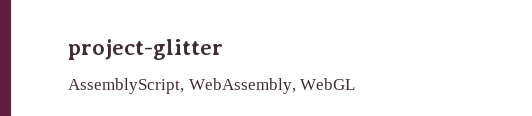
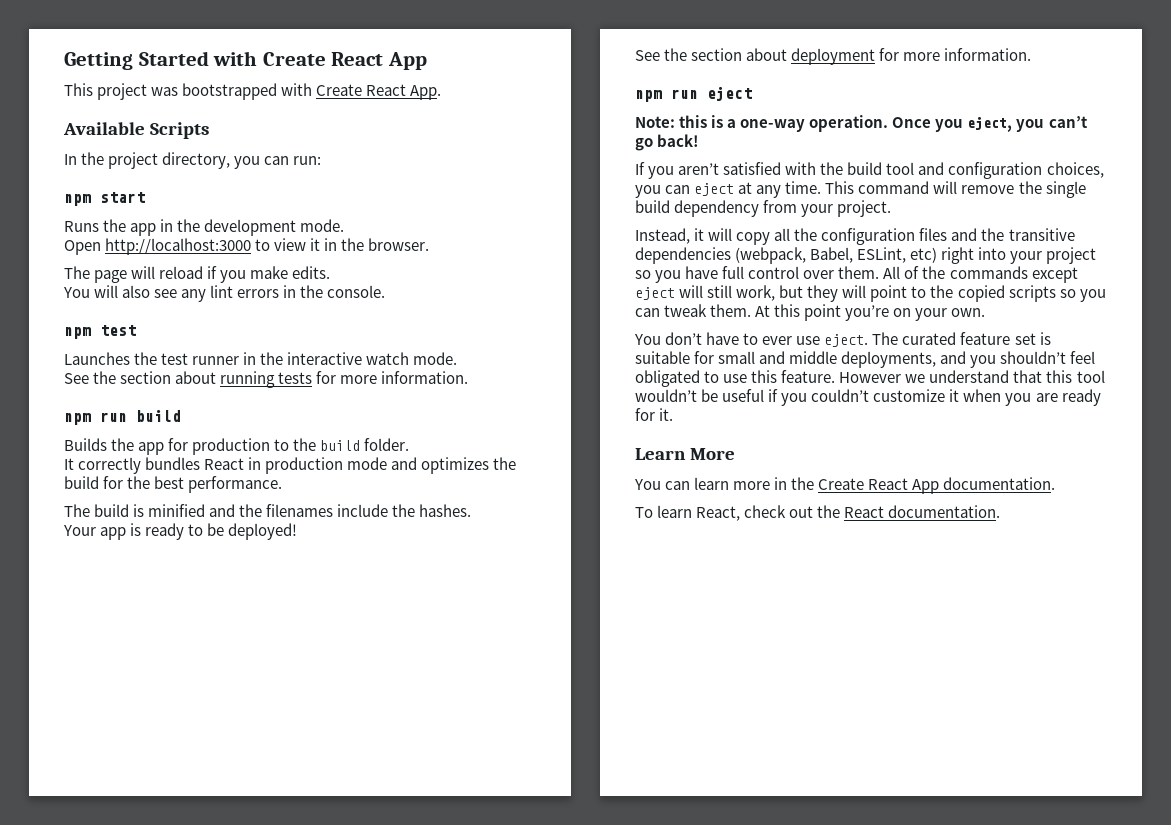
- project-glitter
- AssemblyScript, WebAssembly, WebGL
+ Getting Started with Create React App
+ This project was bootstrapped with Create React App.
+ Available Scripts
+ In the project directory, you can run:
+ npm start
+ Runs the app in the development mode.
+ Open http://localhost:3000 to view it in the browser.
+ The page will reload if you make edits.
+ You will also see any lint errors in the console.
+ npm test
+ Launches the test runner in the interactive watch mode.
+ See the section about running tests for more information.
+ npm run build
+ Builds the app for production to the build folder.
+ It correctly bundles React in production mode and optimizes the build for the best performance.
+ The build is minified and the filenames include the hashes.
+ Your app is ready to be deployed!
+ See the section about deployment for more information.
+ npm run eject
+ Note: this is a one-way operation. Once you eject, you can’t go back!
+ If you aren’t satisfied with the build tool and configuration choices, you can eject at any time. This command will remove the single build dependency from your project.
+ Instead, it will copy all the configuration files and the transitive dependencies (webpack, Babel, ESLint, etc) right into your project so you have full control over them. All of the commands except eject will still work, but they will point to the copied scripts so you can tweak them. At this point you’re on your own.
+ You don’t have to ever use eject. The curated feature set is suitable for small and middle deployments, and you shouldn’t feel obligated to use this feature. However we understand that this tool wouldn’t be useful if you couldn’t customize it when you are ready for it.
+ Learn More
+ You can learn more in the Create React App documentation.
+ To learn React, check out the React documentation.

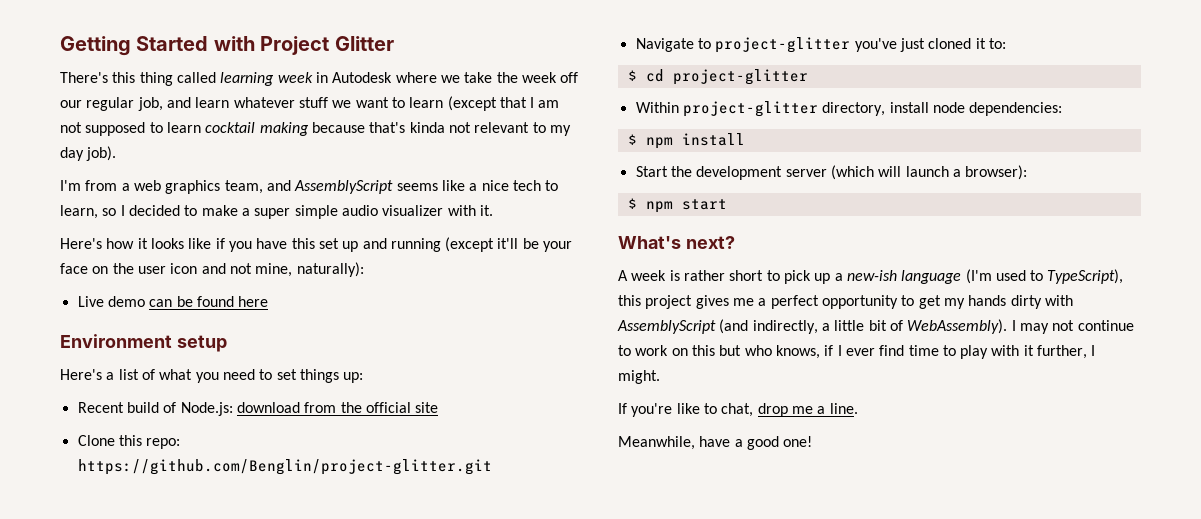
- Getting Started with Create React App
- This project was bootstrapped with Create React App.
- Available Scripts
- In the project directory, you can run:
- npm start
- Runs the app in the development mode.
- Open http://localhost:3000 to view it in the browser.
- The page will reload if you make edits.
- You will also see any lint errors in the console.
- npm test
- Launches the test runner in the interactive watch mode.
- See the section about running tests for more information.
- npm run build
- Builds the app for production to the build folder.
- It correctly bundles React in production mode and optimizes the build for the best performance.
- The build is minified and the filenames include the hashes.
- Your app is ready to be deployed!
- See the section about deployment for more information.
- npm run eject
- Note: this is a one-way operation. Once you eject, you can’t go back!
- If you aren’t satisfied with the build tool and configuration choices, you can eject at any time. This command will remove the single build dependency from your project.
- Instead, it will copy all the configuration files and the transitive dependencies (webpack, Babel, ESLint, etc) right into your project so you have full control over them. All of the commands except eject will still work, but they will point to the copied scripts so you can tweak them. At this point you’re on your own.
- You don’t have to ever use eject. The curated feature set is suitable for small and middle deployments, and you shouldn’t feel obligated to use this feature. However we understand that this tool wouldn’t be useful if you couldn’t customize it when you are ready for it.
- Learn More
- You can learn more in the Create React App documentation.
- To learn React, check out the React documentation.
+ Getting Started with Project Glitter
+ There's this thing called learning week in Autodesk where we take the week off our regular job, and learn whatever stuff we want to learn (except that I am not supposed to learn cocktail making because that's kinda not relevant to my day job).
+ I'm from a web graphics team, and AssemblyScript seems like a nice tech to learn, so I decided to make a super simple audio visualizer with it.
+ Here's how it looks like if you have this set up and running (except it'll be your face on the user icon and not mine, naturally):
+ Live demo can be found here
+ Environment setup
+ Here's a list of what you need to set things up:
+ Recent build of Node.js: download from the official site
+ Clone this repo: https://github.com/Benglin/project-glitter.git
+ Navigate to project-glitter you've just cloned it to:
+ $ cd project-glitter
+ Within project-glitter directory, install node dependencies:
+ $ npm install
+ Start the development server (which will launch a browser):
+ $ npm start
+ What's next?
+ A week is rather short to pick up a new-ish language (I'm used to TypeScript), this project gives me a perfect opportunity to get my hands dirty with AssemblyScript (and indirectly, a little bit of WebAssembly). I may not continue to work on this but who knows, if I ever find time to play with it further, I might.
+ If you're like to chat, drop me a line.
+ Meanwhile, have a good one!

